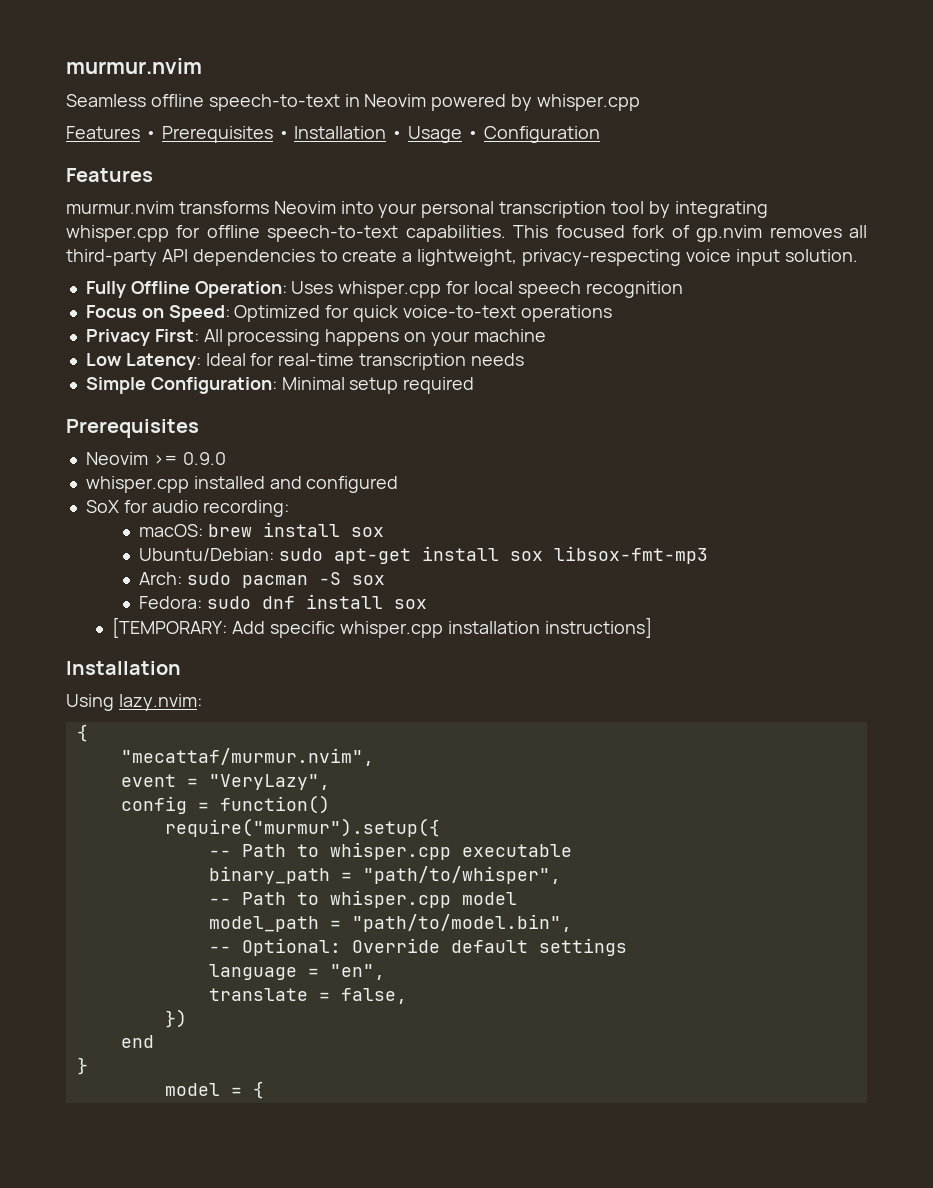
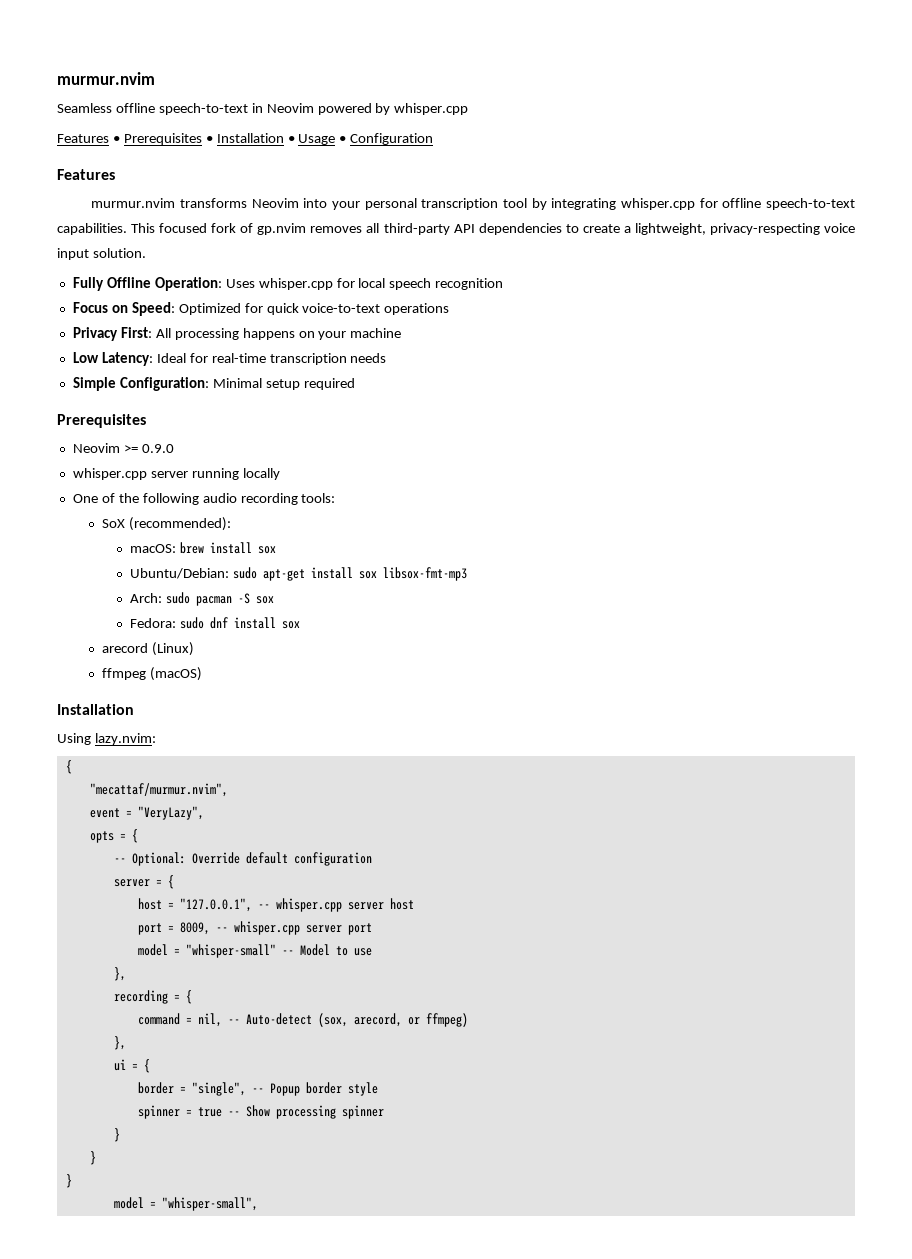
- whisper.cpp installed and configured
- SoX for audio recording:
+ whisper.cpp server running locally
+ One of the following audio recording tools:
+ SoX (recommended):
- [TEMPORARY: Add specific whisper.cpp installation instructions]
+ arecord (Linux)
+ ffmpeg (macOS)
- config = function()
- require("murmur").setup({
- -- Path to whisper.cpp executable
- binary_path = "path/to/whisper",
- -- Path to whisper.cpp model
- model_path = "path/to/model.bin",
- -- Optional: Override default settings
- language = "en",
- translate = false,
- })
- end
+ opts = {
+ -- Optional: Override default configuration
+ server = {
+ host = "127.0.0.1", -- whisper.cpp server host
+ port = 8009, -- whisper.cpp server port
+ model = "whisper-small" -- Model to use
+ },
+ recording = {
+ command = nil, -- Auto-detect (sox, arecord, or ffmpeg)
+ },
+ ui = {
+ border = "single", -- Popup border style
+ spinner = true -- Show processing spinner
+ }
+ }
- model = {
+ model = "whisper-small",

